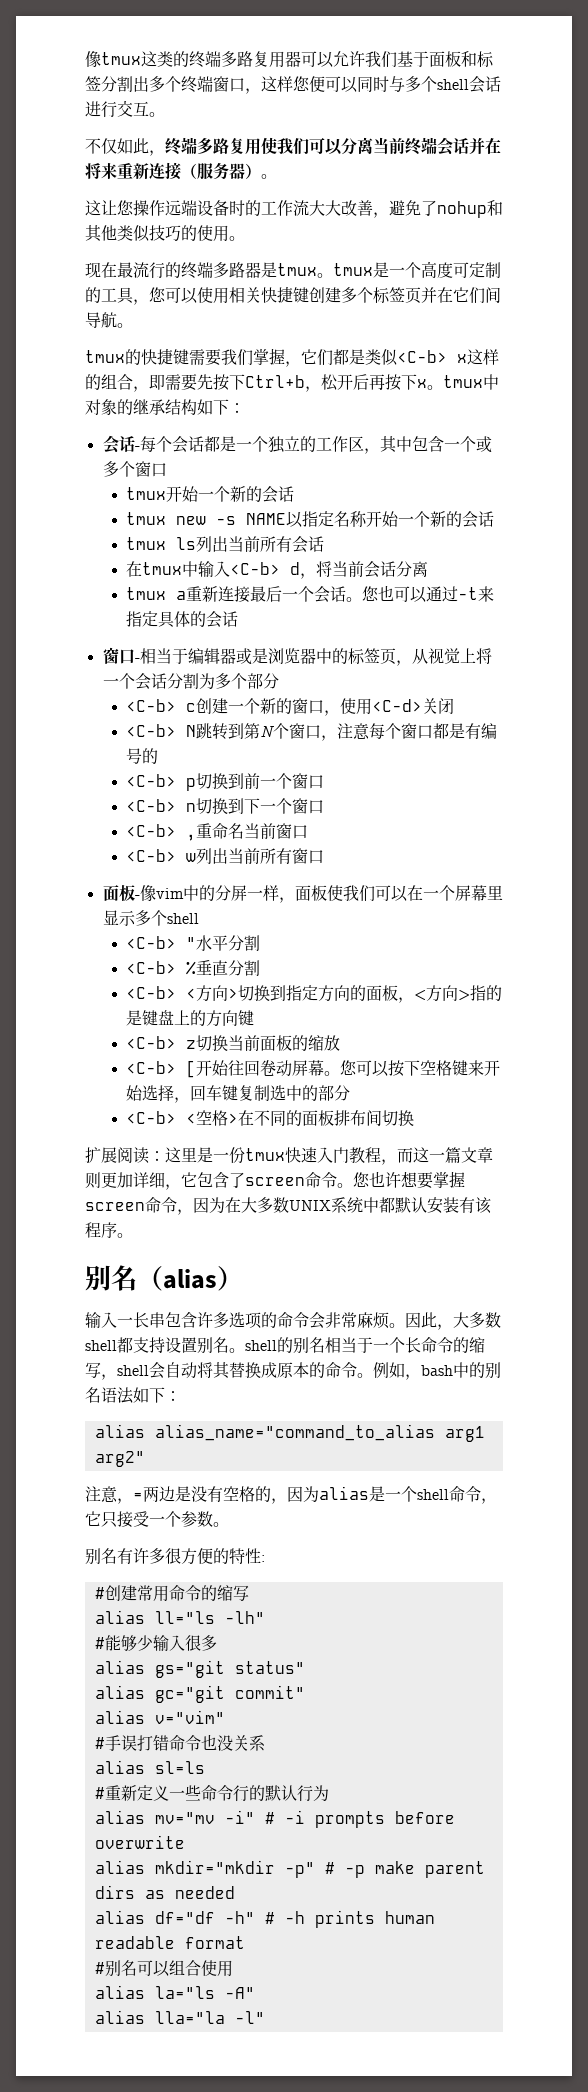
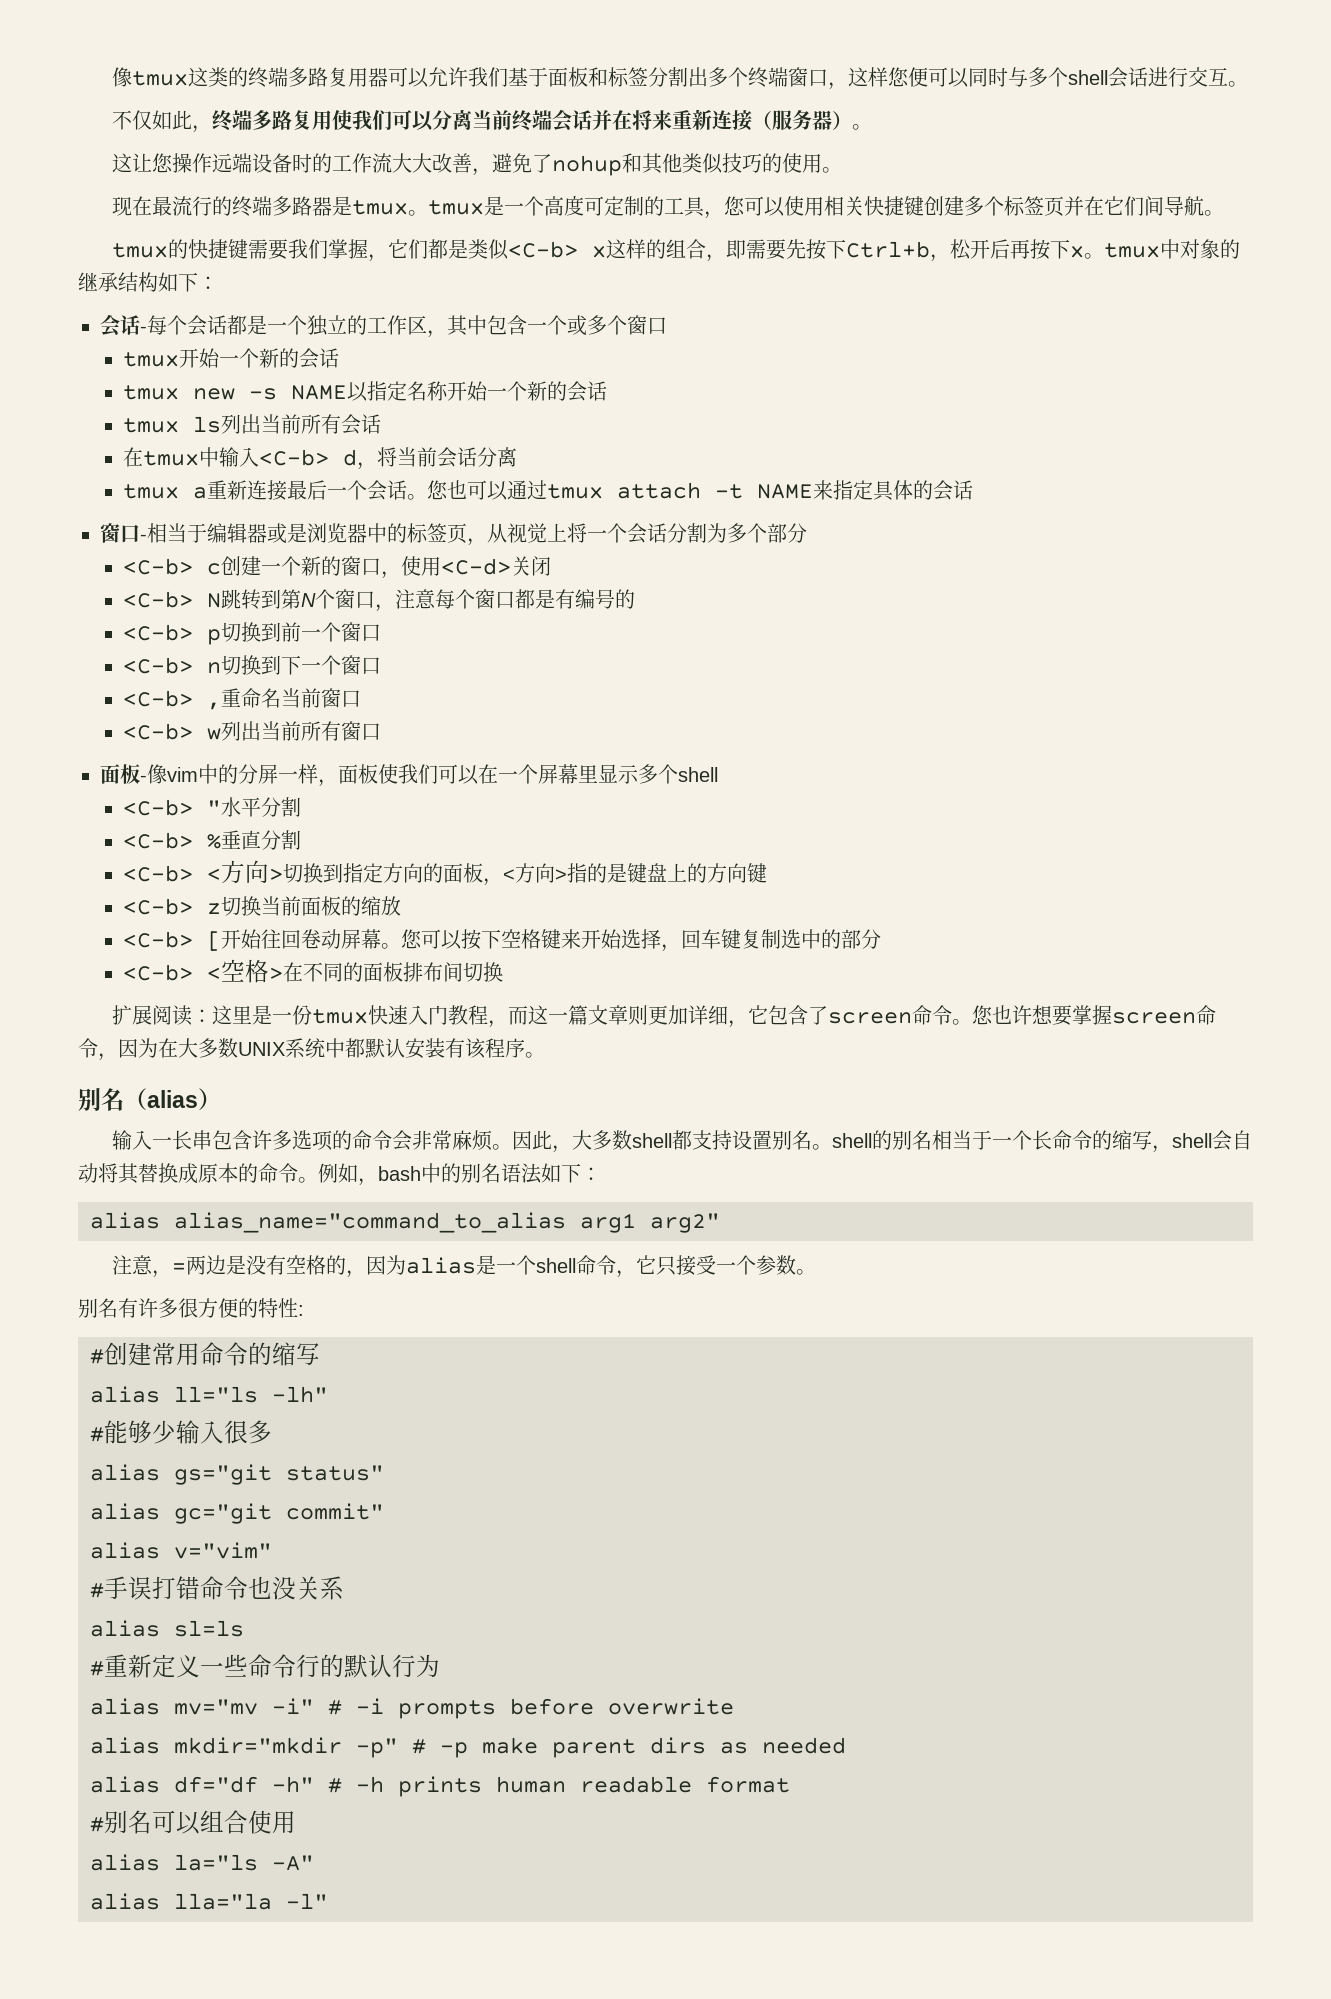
- 您也可以通过-t来指定具体的会话
+ 您也可以通过tmux attach -t NAME来指定具体的会话

